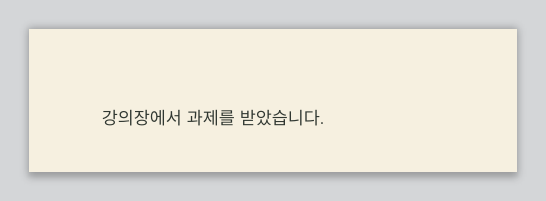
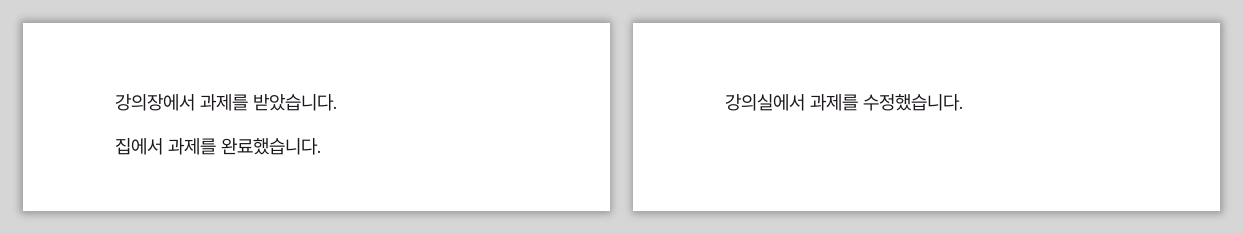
+ 집에서 과제를 완료했습니다.
+ 강의실에서 과제를 수정했습니다.

